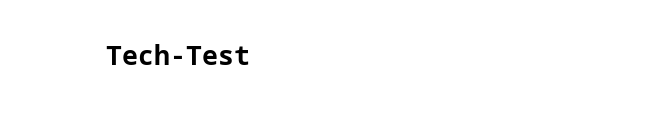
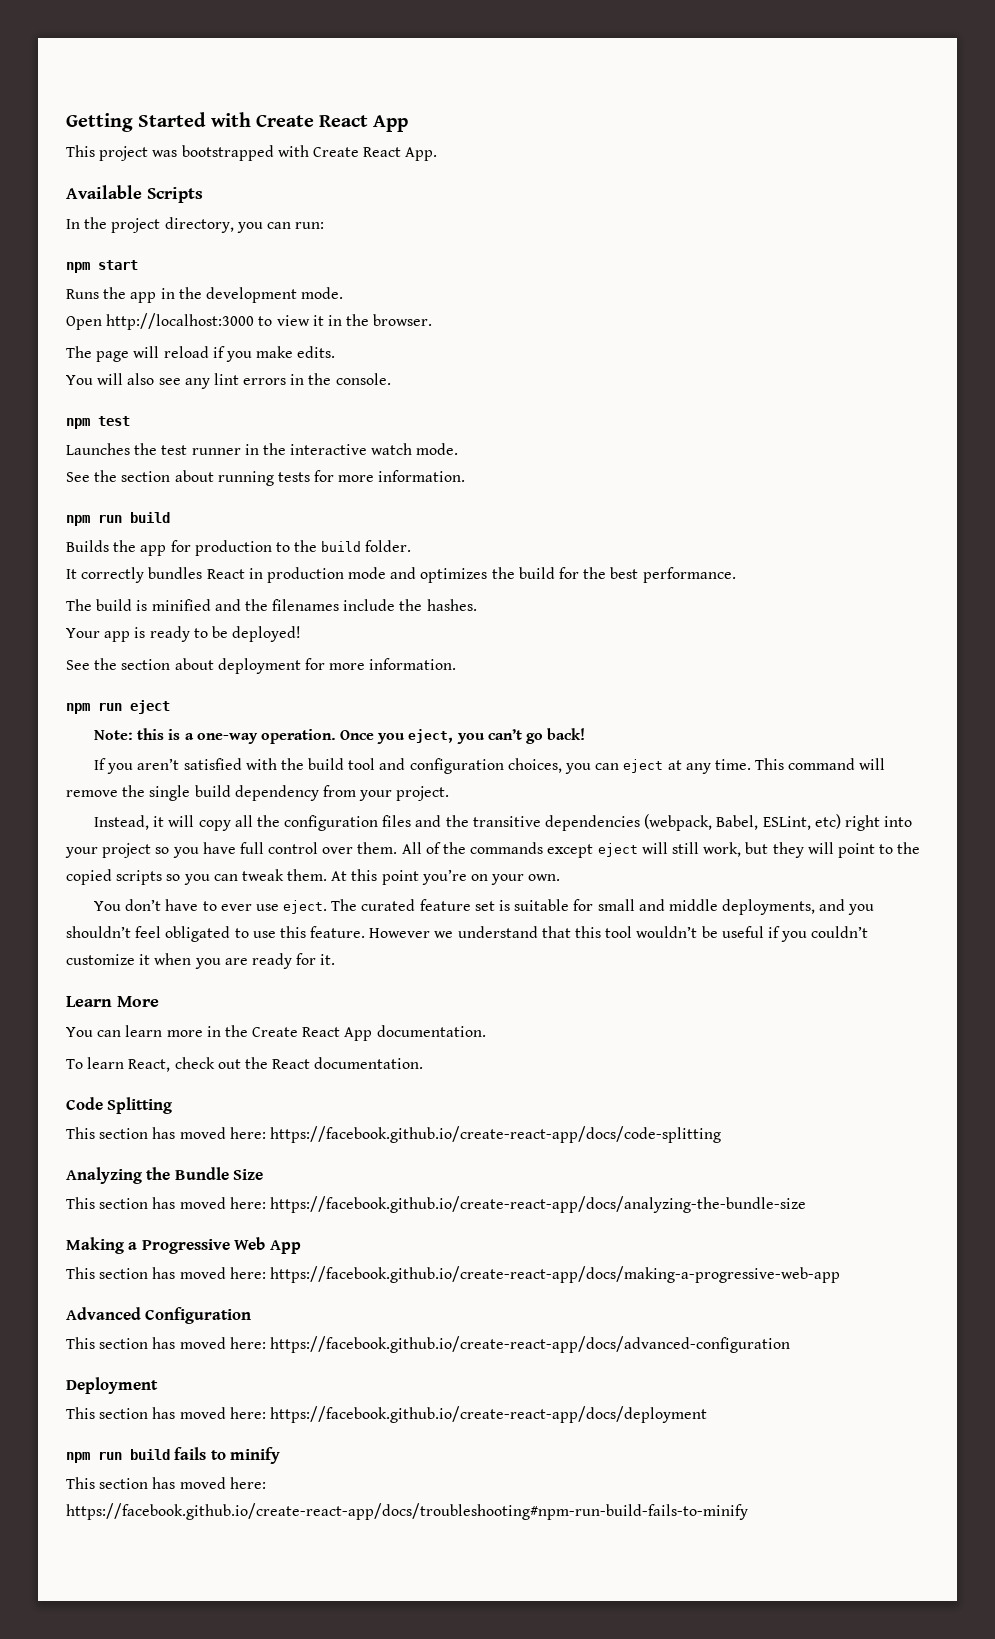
- Tech-Test
+ Getting Started with Create React App
+ This project was bootstrapped with Create React App.
+ Available Scripts
+ In the project directory, you can run:
+ npm start
+ Runs the app in the development mode.
+ Open http://localhost:3000 to view it in the browser.
+ The page will reload if you make edits.
+ You will also see any lint errors in the console.
+ npm test
+ Launches the test runner in the interactive watch mode.
+ See the section about running tests for more information.
+ npm run build
+ Builds the app for production to the build folder.
+ It correctly bundles React in production mode and optimizes the build for the best performance.
+ The build is minified and the filenames include the hashes.
+ Your app is ready to be deployed!
+ See the section about deployment for more information.
+ npm run eject
+ Note: this is a one-way operation. Once you eject, you can’t go back!
+ If you aren’t satisfied with the build tool and configuration choices, you can eject at any time. This command will remove the single build dependency from your project.
+ Instead, it will copy all the configuration files and the transitive dependencies (webpack, Babel, ESLint, etc) right into your project so you have full control over them. All of the commands except eject will still work, but they will point to the copied scripts so you can tweak them. At this point you’re on your own.
+ You don’t have to ever use eject. The curated feature set is suitable for small and middle deployments, and you shouldn’t feel obligated to use this feature. However we understand that this tool wouldn’t be useful if you couldn’t customize it when you are ready for it.
+ Learn More
+ You can learn more in the Create React App documentation.
+ To learn React, check out the React documentation.
+ Code Splitting
+ This section has moved here: https://facebook.github.io/create-react-app/docs/code-splitting
+ Analyzing the Bundle Size
+ This section has moved here: https://facebook.github.io/create-react-app/docs/analyzing-the-bundle-size
+ Making a Progressive Web App
+ This section has moved here: https://facebook.github.io/create-react-app/docs/making-a-progressive-web-app
+ Advanced Configuration
+ This section has moved here: https://facebook.github.io/create-react-app/docs/advanced-configuration
+ Deployment
+ This section has moved here: https://facebook.github.io/create-react-app/docs/deployment
+ npm run build fails to minify
+ This section has moved here: https://facebook.github.io/create-react-app/docs/troubleshooting#npm-run-build-fails-to-minify

